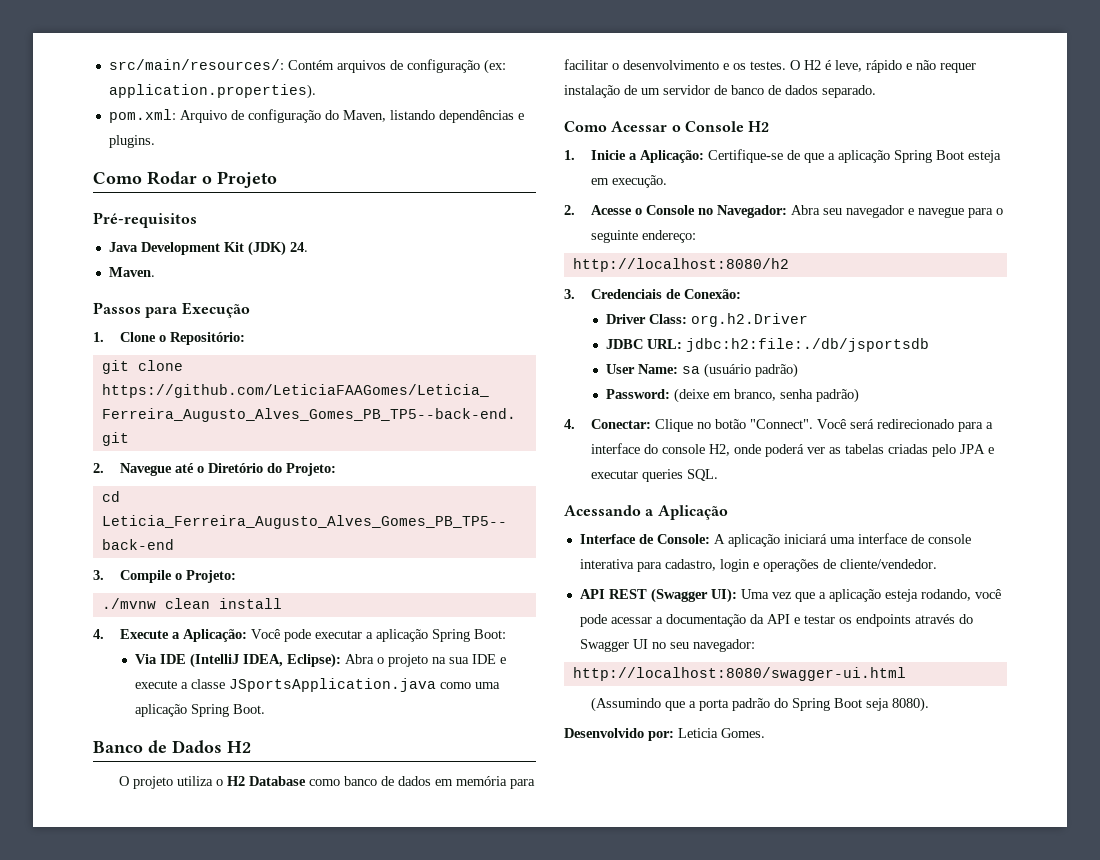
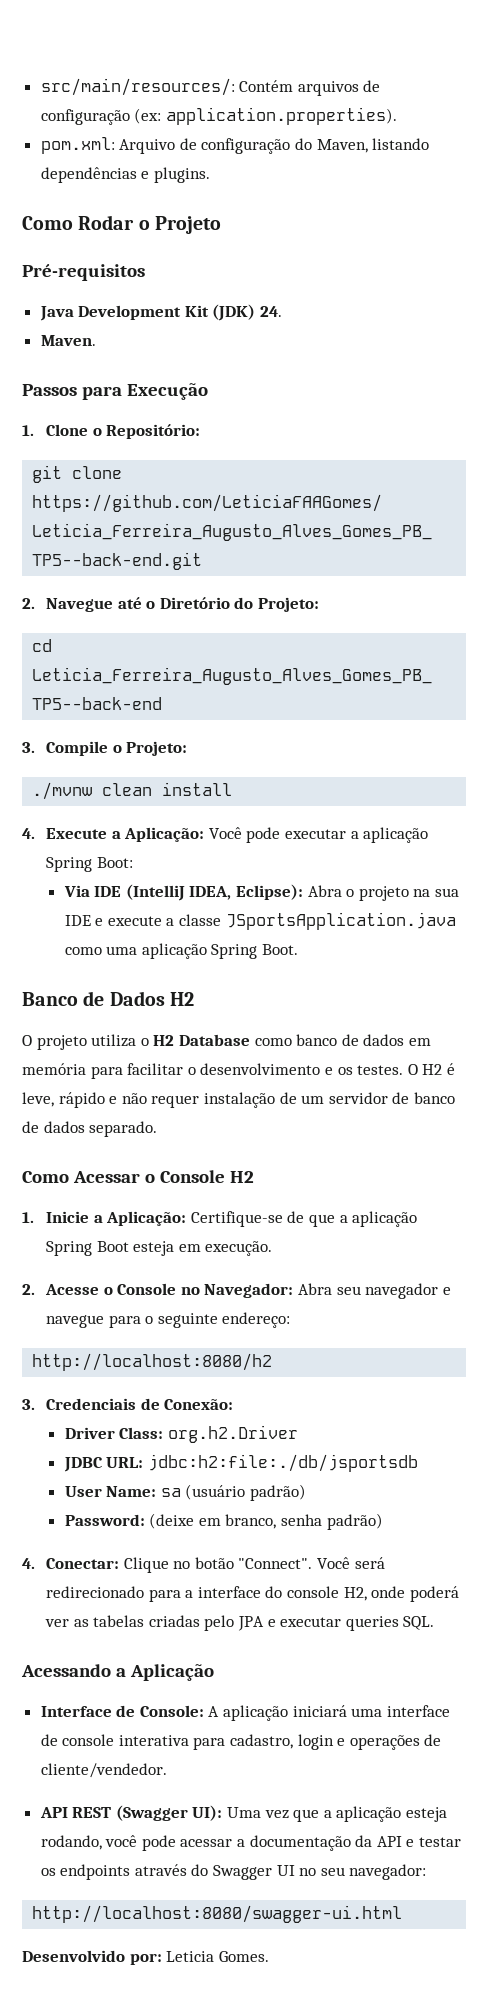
- (Assumindo que a porta padrão do Spring Boot seja 8080).

